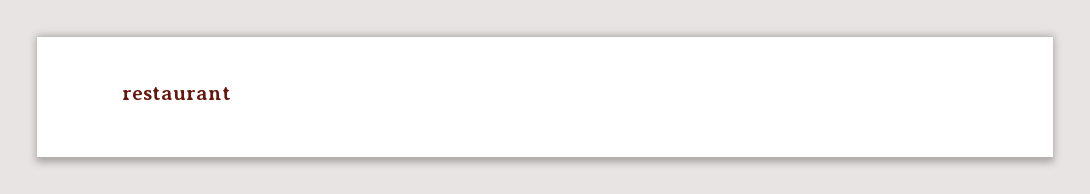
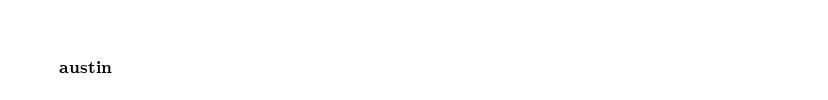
- restaurant
+ austin

